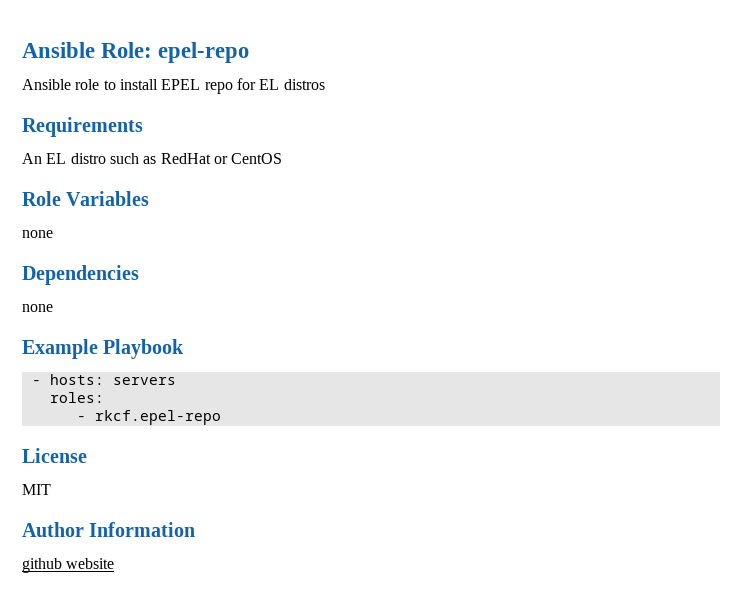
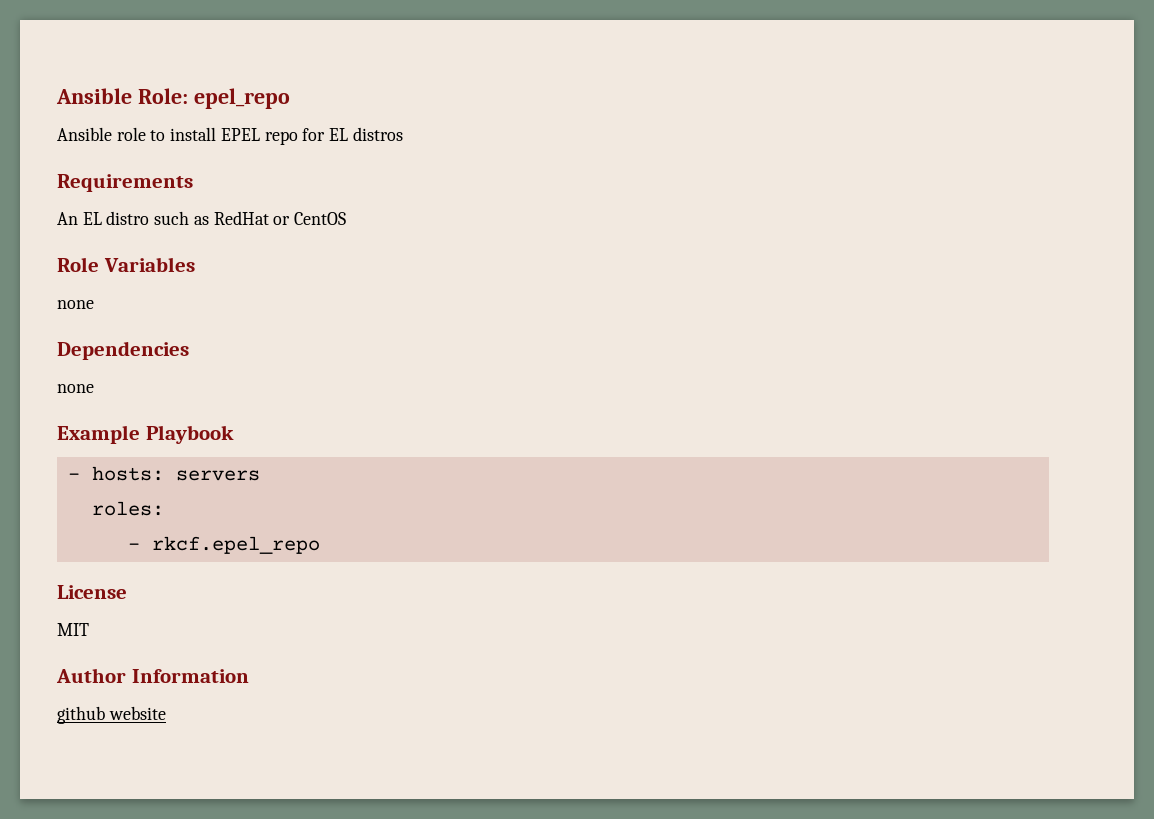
- Ansible Role: epel-repo
+ Ansible Role: epel_repo
- - rkcf.epel-repo
+ - rkcf.epel_repo

